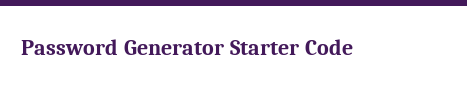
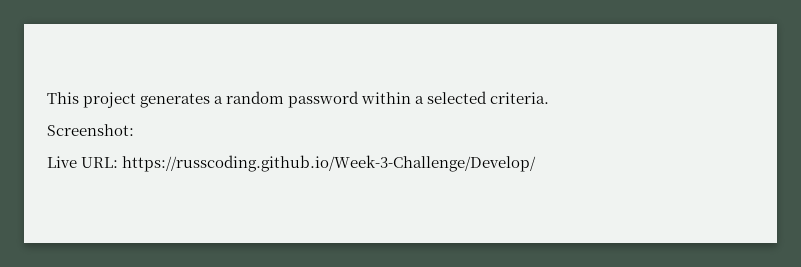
- Password Generator Starter Code
+ This project generates a random password within a selected criteria.
+ Screenshot:
+ Live URL: https://russcoding.github.io/Week-3-Challenge/Develop/

